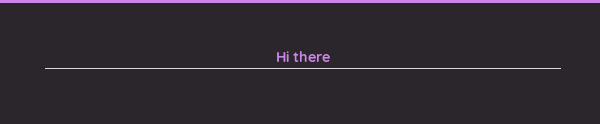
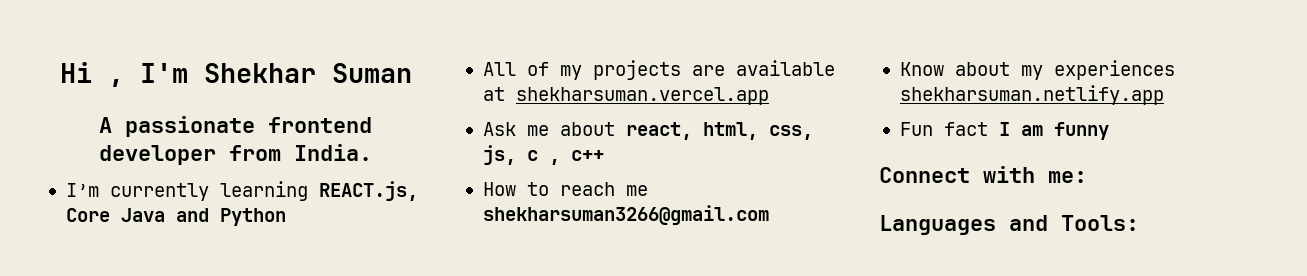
- Hi there
+ Hi , I'm Shekhar Suman
+ A passionate frontend developer from India.
+ I’m currently learning REACT.js, Core Java and Python
+ All of my projects are available at shekharsuman.vercel.app
+ Ask me about react, html, css, js, c , c++
+ How to reach me shekharsuman3266@gmail.com
+ Know about my experiences shekharsuman.netlify.app
+ Fun fact I am funny
+ Connect with me:
+ Languages and Tools:

